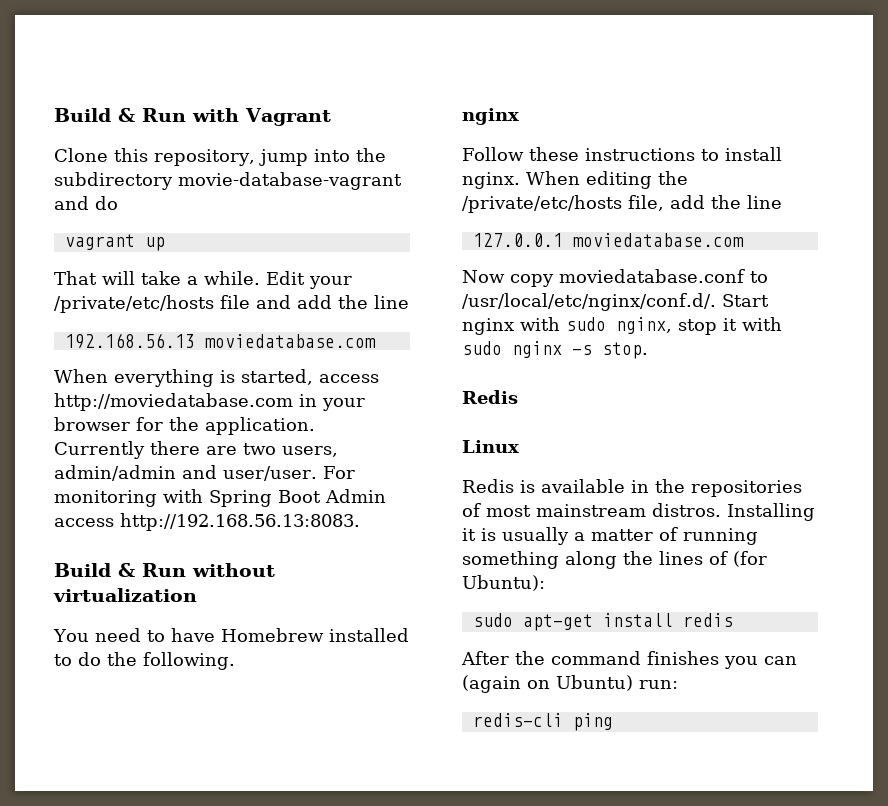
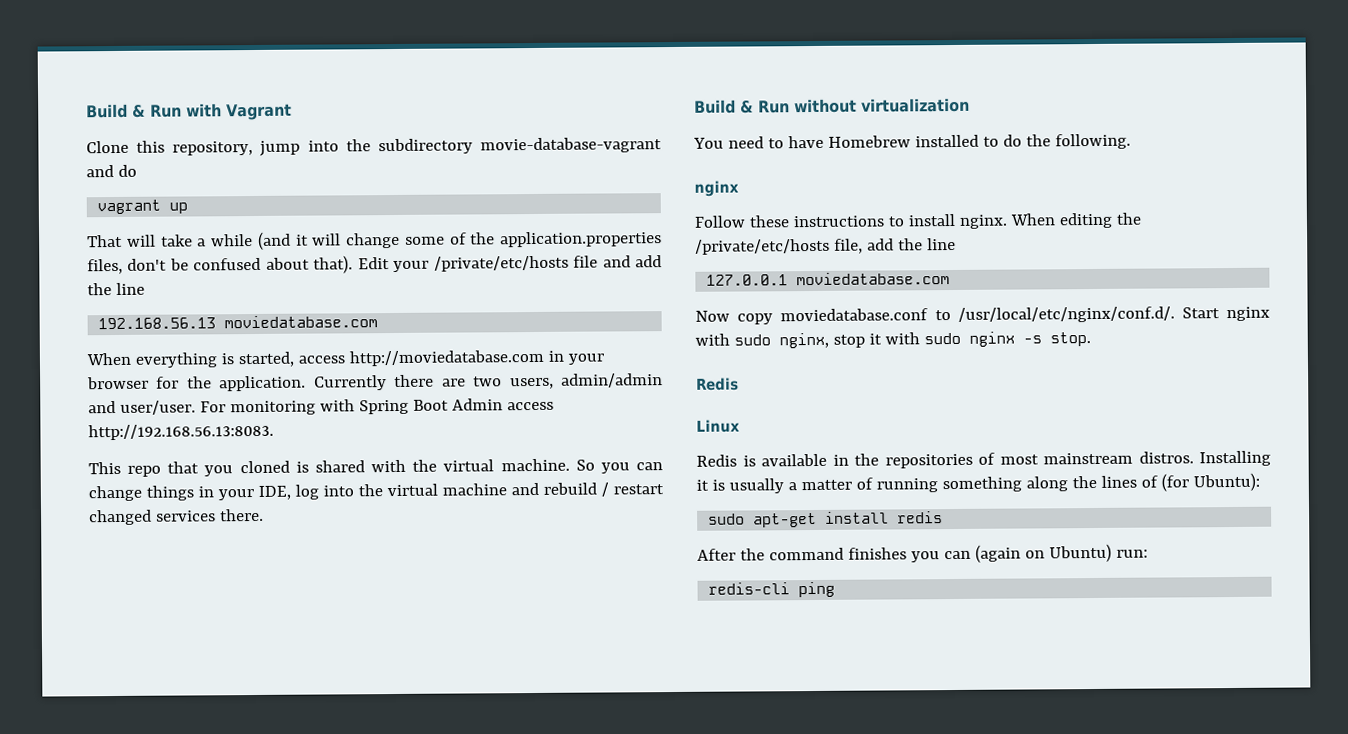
- That will take a while.
+ That will take a while (and it will change some of the application.properties files, don't be confused about that).
+ This repo that you cloned is shared with the virtual machine. So you can change things in your IDE, log into the virtual machine and rebuild / restart changed services there.

